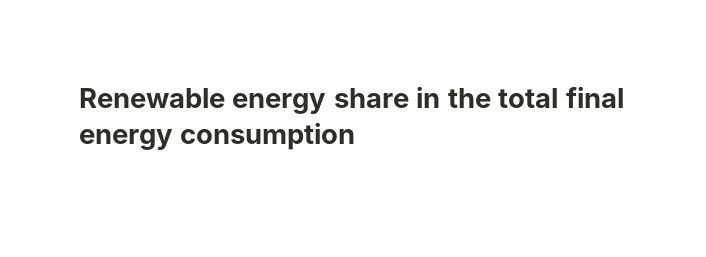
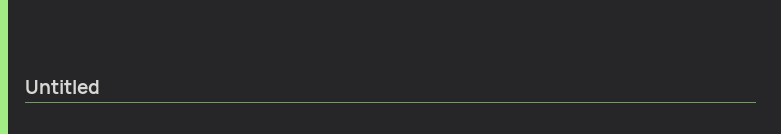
- Renewable energy share in the total final energy consumption
+ Untitled

